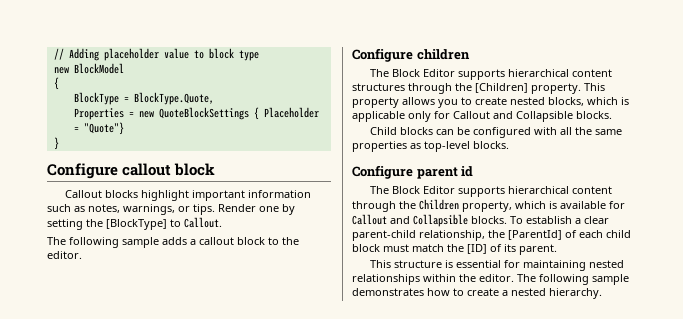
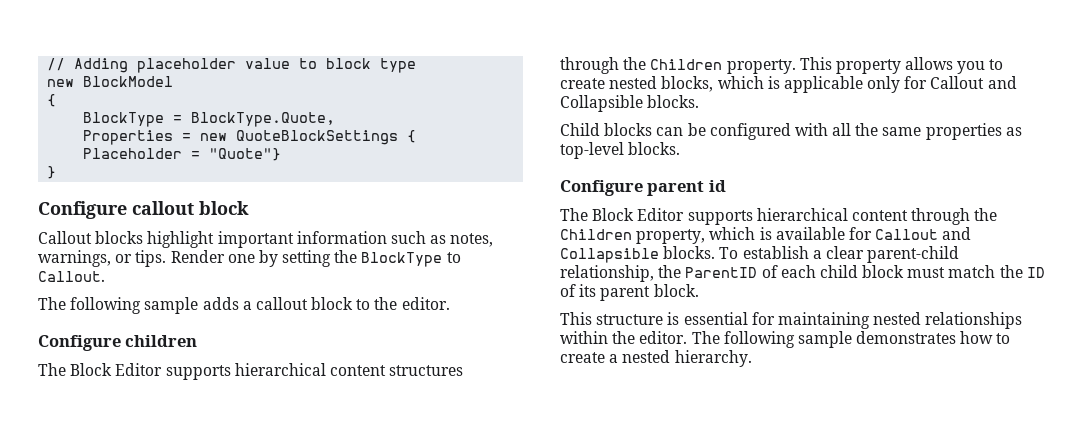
- Render one by setting the [BlockType] to Callout.
+ Render one by setting the BlockType to Callout.
- The Block Editor supports hierarchical content structures through the [Children] property.
+ The Block Editor supports hierarchical content structures through the Children property.
- To establish a clear parent-child relationship, the [ParentId] of each child block must match the [ID] of its parent.
+ To establish a clear parent-child relationship, the ParentID of each child block must match the ID of its parent block.

